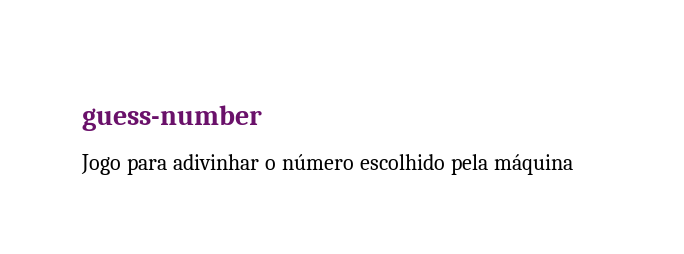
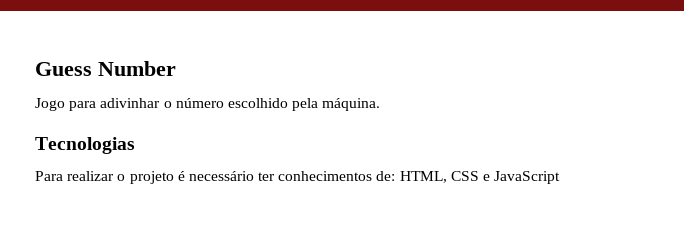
- guess-number
+ Guess Number
- Jogo para adivinhar o número escolhido pela máquina
+ Jogo para adivinhar o número escolhido pela máquina.
+ Tecnologias
+ Para realizar o projeto é necessário ter conhecimentos de: HTML, CSS e JavaScript

